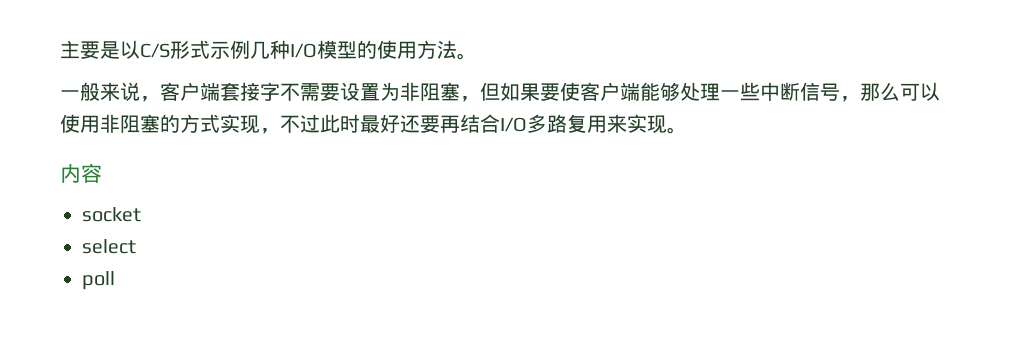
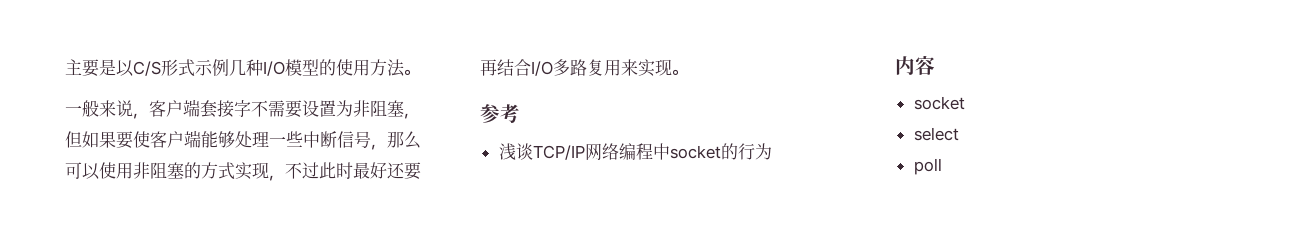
+ 参考
+ 浅谈TCP/IP网络编程中socket的行为

